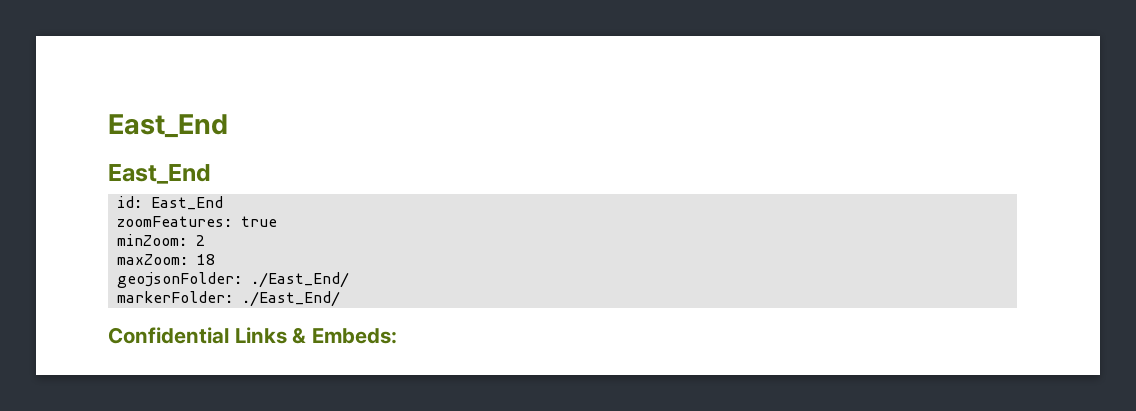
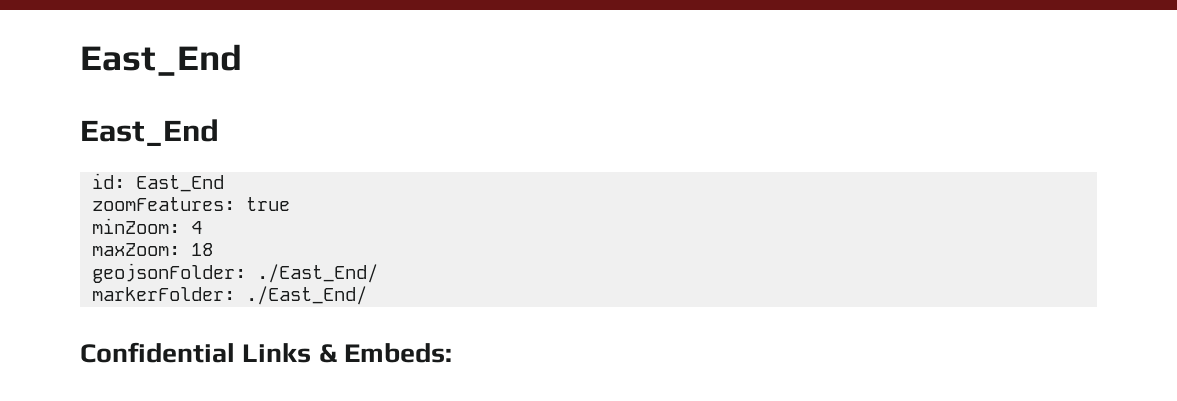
- minZoom: 2
+ minZoom: 4

